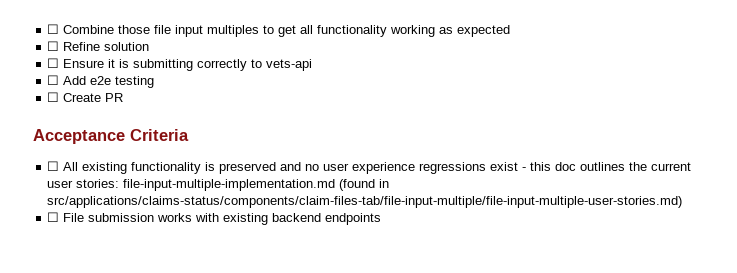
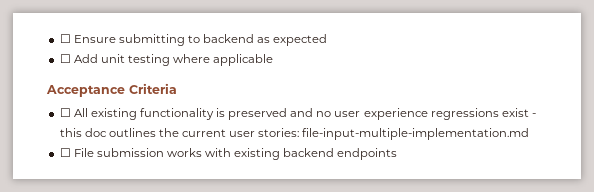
- ☐ Combine those file input multiples to get all functionality working as expected
- ☐ Refine solution
- ☐ Ensure it is submitting correctly to vets-api
+ ☐ Ensure submitting to backend as expected
- ☐ Add e2e testing
- ☐ Create PR
+ ☐ Add unit testing where applicable
- ☐ All existing functionality is preserved and no user experience regressions exist - this doc outlines the current user stories: file-input-multiple-implementation.md (found in src/applications/claims-status/components/claim-files-tab/file-input-multiple/file-input-multiple-user-stories.md)
+ ☐ All existing functionality is preserved and no user experience regressions exist - this doc outlines the current user stories: file-input-multiple-implementation.md

